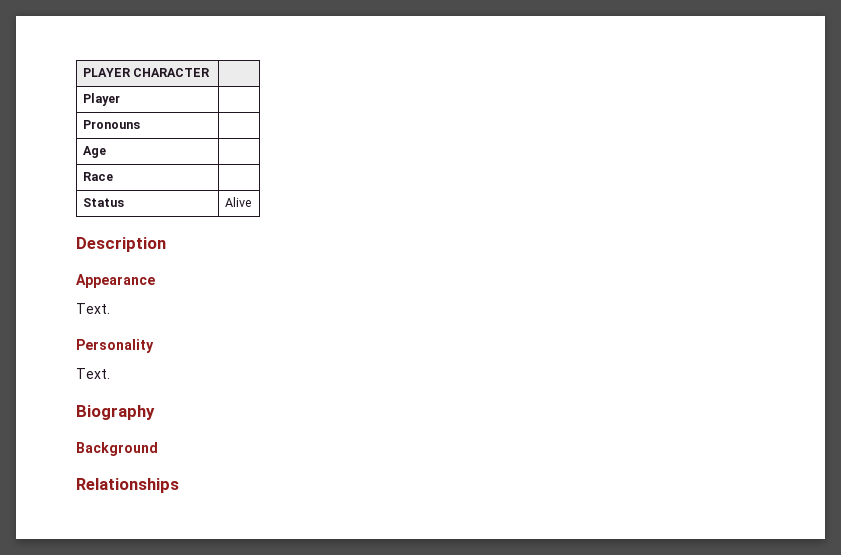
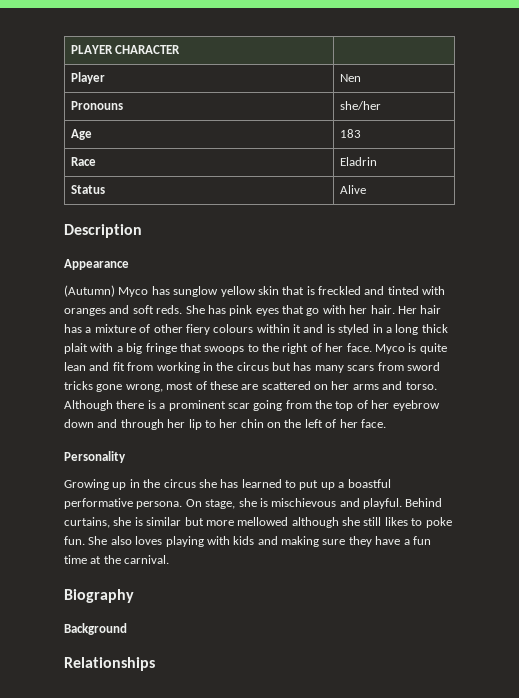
- Player |
+ Player | Nen
- Pronouns |
+ Pronouns | she/her
- Age |
+ Age | 183
- Race |
+ Race | Eladrin
  Appearance
- Text.
+ (Autumn) Myco has sunglow yellow skin that is freckled and tinted with oranges and soft reds. She has pink eyes that go with her hair. Her hair has a mixture of other fiery colours within it and is styled in a long thick plait with a big fringe that swoops to the right of her face. Myco is quite lean and fit from working in the circus but has many scars from sword tricks gone wrong, most of these are scattered on her arms and torso. Although there is a prominent scar going from the top of her eyebrow down and through her lip to her chin on the left of her face.
  Personality
- Text.
+ Growing up in the circus she has learned to put up a boastful performative persona. On stage, she is mischievous and playful. Behind curtains, she is similar but more mellowed although she still likes to poke fun. She also loves playing with kids and making sure they have a fun time at the carnival.

